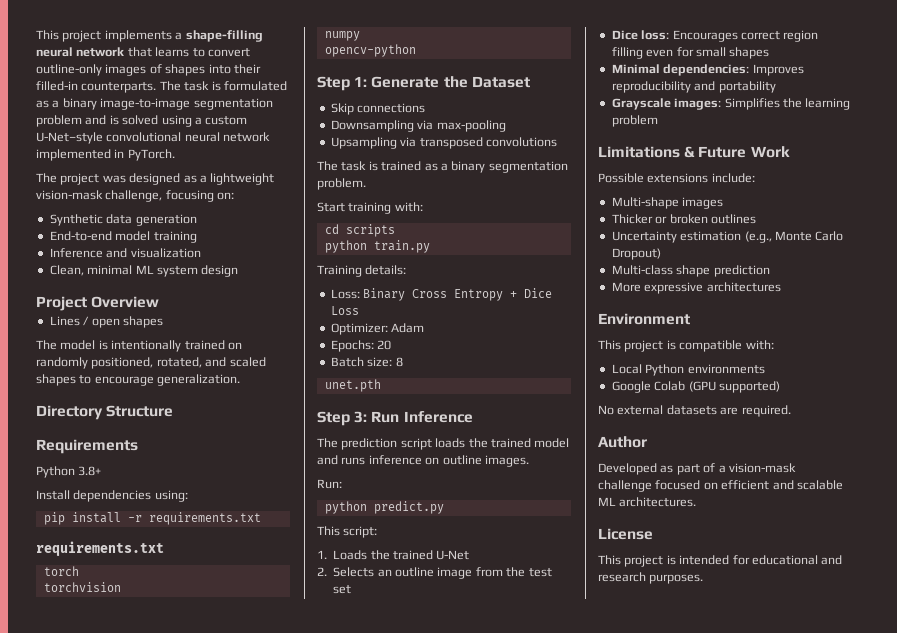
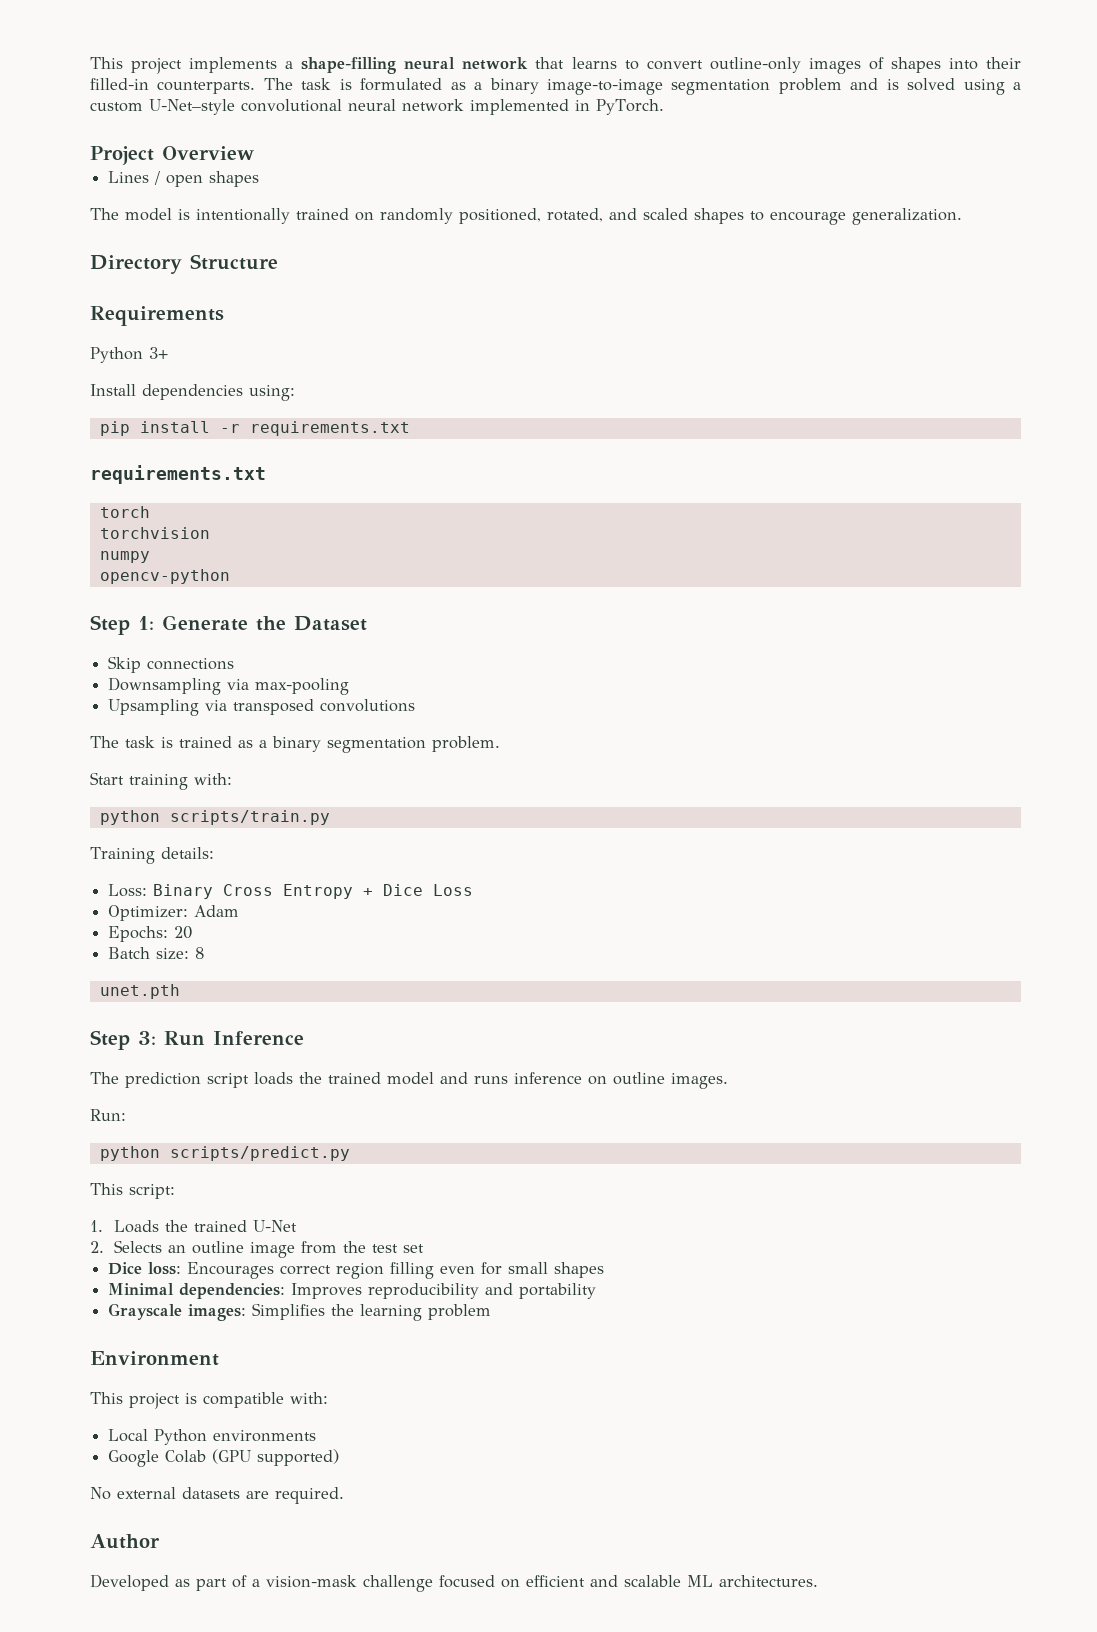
- The project was designed as a lightweight vision-mask challenge, focusing on:
- Synthetic data generation
- End-to-end model training
- Inference and visualization
- Clean, minimal ML system design
- Python 3.8+
+ Python 3+
- cd scripts
- python train.py
+ python scripts/train.py
- python predict.py
+ python scripts/predict.py
- Limitations & Future Work
- Possible extensions include:
- Multi-shape images
- Thicker or broken outlines
- Uncertainty estimation (e.g., Monte Carlo Dropout)
- Multi-class shape prediction
- More expressive architectures
- License
- This project is intended for educational and research purposes.

